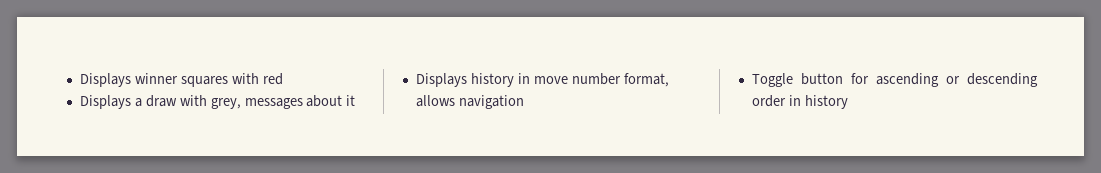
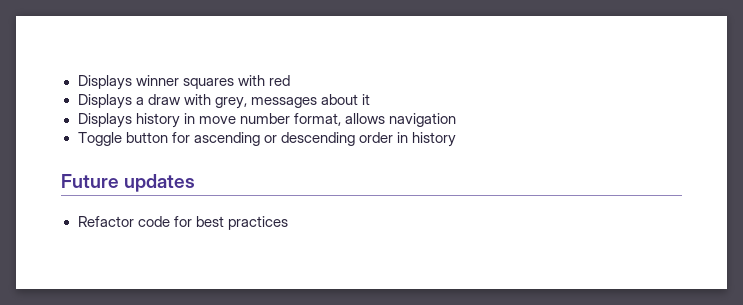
+ Future updates
+ Refactor code for best practices

